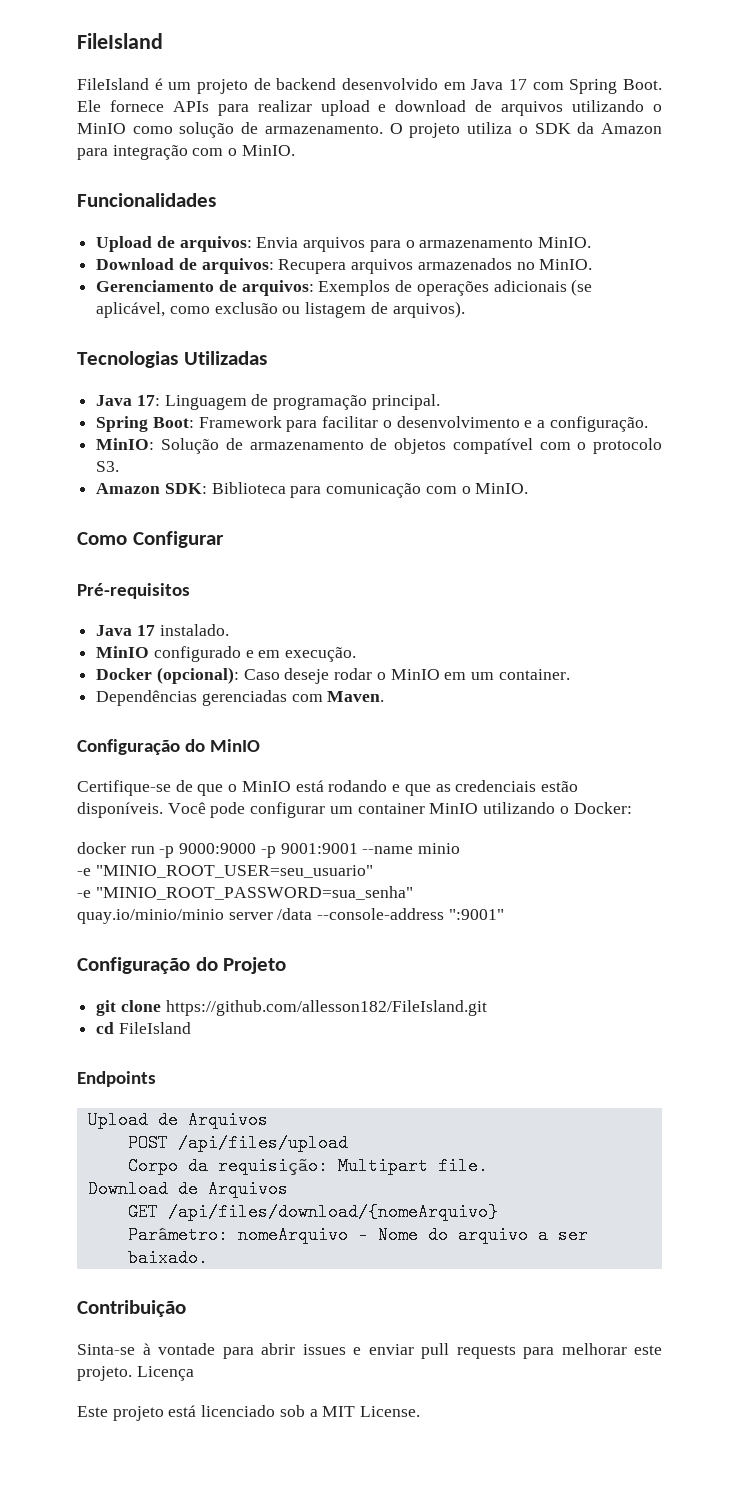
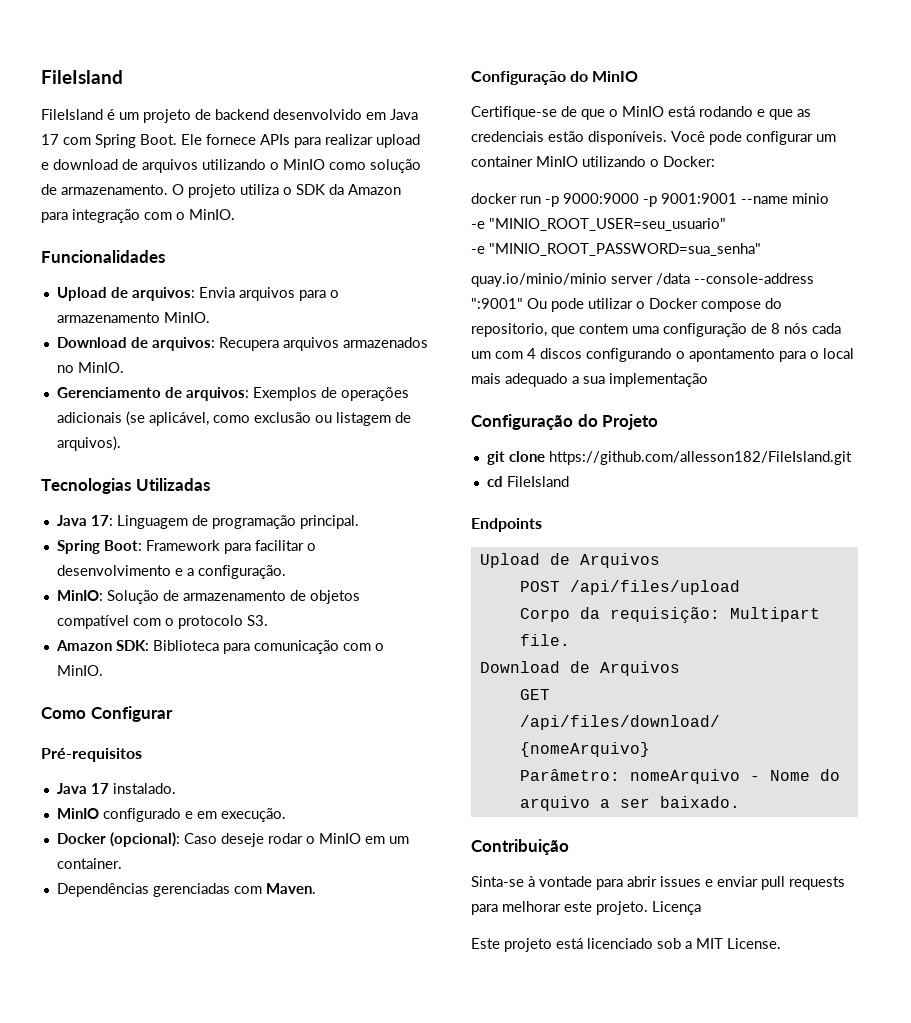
- quay.io/minio/minio server /data --console-address ":9001"
+ quay.io/minio/minio server /data --console-address ":9001" Ou pode utilizar o Docker compose do repositorio, que contem uma configuração de 8 nós cada um com 4 discos configurando o apontamento para o local mais adequado a sua implementação

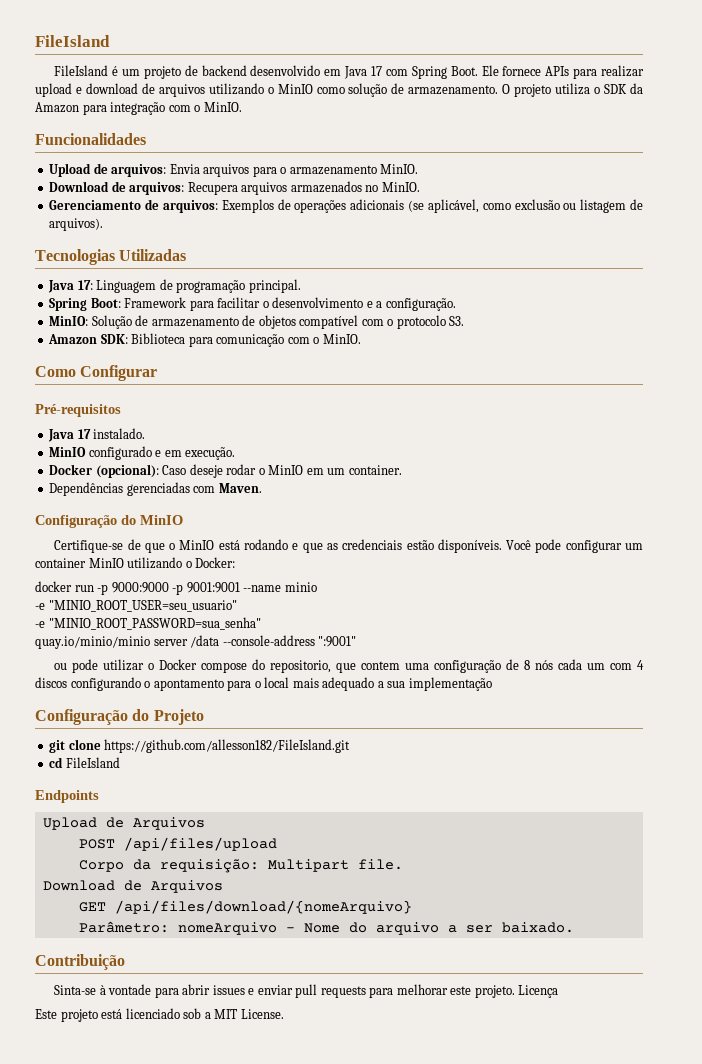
- quay.io/minio/minio server /data --console-address ":9001" Ou pode utilizar o Docker compose do repositorio, que contem uma configuração de 8 nós cada um com 4 discos configurando o apontamento para o local mais adequado a sua implementação
+ quay.io/minio/minio server /data --console-address ":9001"
+ ou pode utilizar o Docker compose do repositorio, que contem uma configuração de 8 nós cada um com 4 discos configurando o apontamento para o local mais adequado a sua implementação

